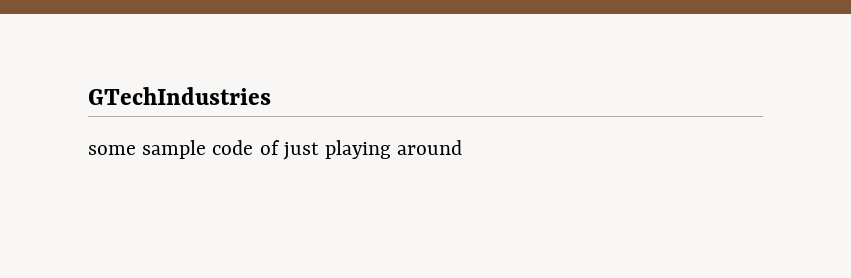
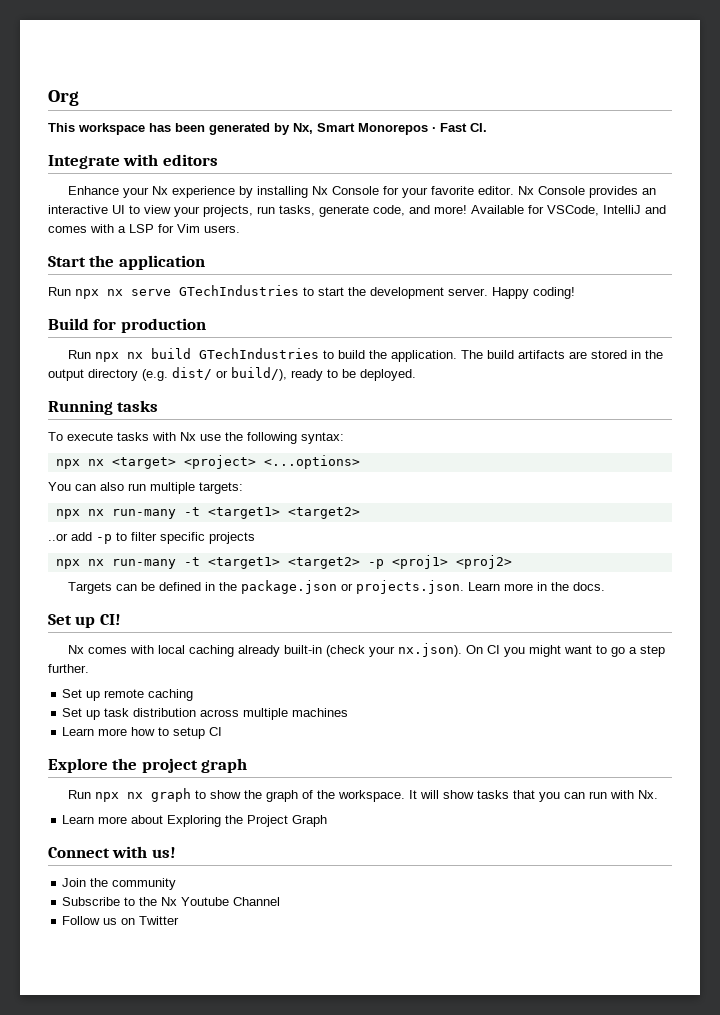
- GTechIndustries
- some sample code of just playing around
+ Org
+ This workspace has been generated by Nx, Smart Monorepos · Fast CI.
+ Integrate with editors
+ Enhance your Nx experience by installing Nx Console for your favorite editor. Nx Console provides an interactive UI to view your projects, run tasks, generate code, and more! Available for VSCode, IntelliJ and comes with a LSP for Vim users.
+ Start the application
+ Run npx nx serve GTechIndustries to start the development server. Happy coding!
+ Build for production
+ Run npx nx build GTechIndustries to build the application. The build artifacts are stored in the output directory (e.g. dist/ or build/), ready to be deployed.
+ Running tasks
+ To execute tasks with Nx use the following syntax:
+ npx nx <target> <project> <...options>
+ You can also run multiple targets:
+ npx nx run-many -t <target1> <target2>
+ ..or add -p to filter specific projects
+ npx nx run-many -t <target1> <target2> -p <proj1> <proj2>
+ Targets can be defined in the package.json or projects.json. Learn more in the docs.
+ Set up CI!
+ Nx comes with local caching already built-in (check your nx.json). On CI you might want to go a step further.
+ Set up remote caching
+ Set up task distribution across multiple machines
+ Learn more how to setup CI
+ Explore the project graph
+ Run npx nx graph to show the graph of the workspace. It will show tasks that you can run with Nx.
+ Learn more about Exploring the Project Graph
+ Connect with us!
+ Join the community
+ Subscribe to the Nx Youtube Channel
+ Follow us on Twitter

